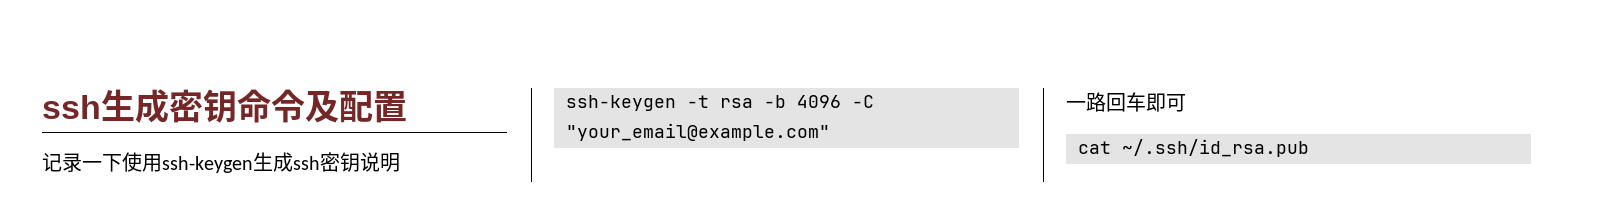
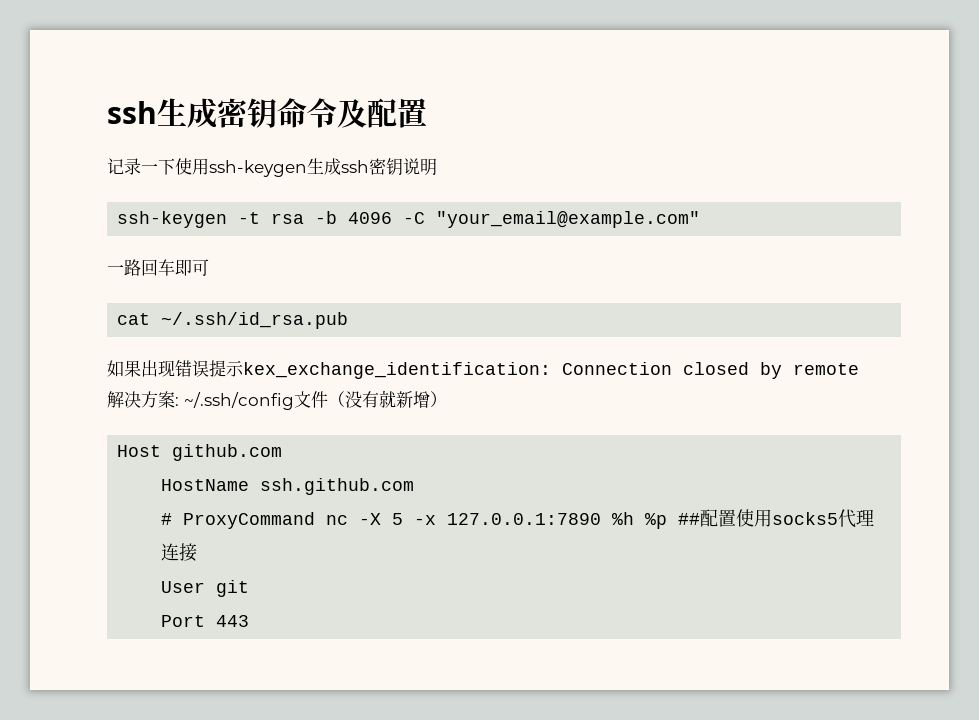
+ 如果出现错误提示kex_exchange_identification: Connection closed by remote
+ 解决方案: ~/.ssh/config文件（没有就新增）
+ Host github.com
+ HostName ssh.github.com
+ # ProxyCommand nc -X 5 -x 127.0.0.1:7890 %h %p ##配置使用socks5代理连接
+ User git
+ Port 443

